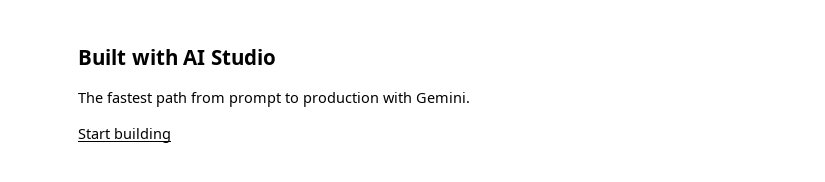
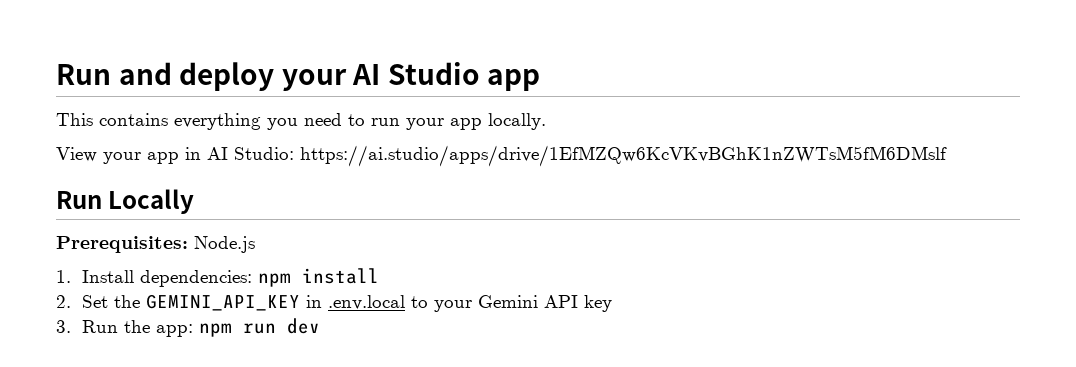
- Built with AI Studio
- The fastest path from prompt to production with Gemini.
- Start building
+ Run and deploy your AI Studio app
+ This contains everything you need to run your app locally.
+ View your app in AI Studio: https://ai.studio/apps/drive/1EfMZQw6KcVKvBGhK1nZWTsM5fM6DMslf
+ Run Locally
+ Prerequisites: Node.js
+ 1. Install dependencies: npm install
+ 2. Set the GEMINI_API_KEY in .env.local to your Gemini API key
+ 3. Run the app: npm run dev

